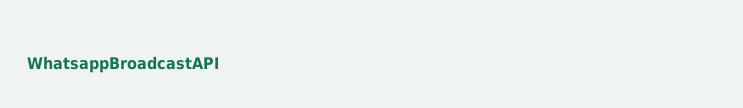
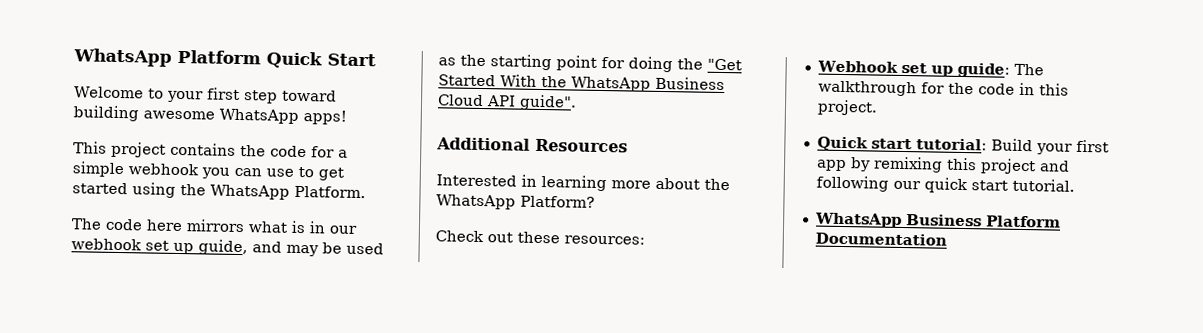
- WhatsappBroadcastAPI
+ WhatsApp Platform Quick Start
+ Welcome to your first step toward building awesome WhatsApp apps!
+ This project contains the code for a simple webhook you can use to get started using the WhatsApp Platform.
+ The code here mirrors what is in our webhook set up guide, and may be used as the starting point for doing the "Get Started With the WhatsApp Business Cloud API guide".
+ Additional Resources
+ Interested in learning more about the WhatsApp Platform?
+ Check out these resources:
+ Webhook set up guide: The walkthrough for the code in this project.
+ Quick start tutorial: Build your first app by remixing this project and following our quick start tutorial.
+ WhatsApp Business Platform Documentation

